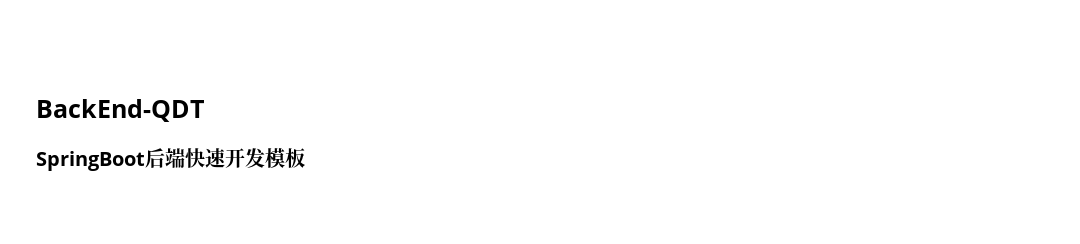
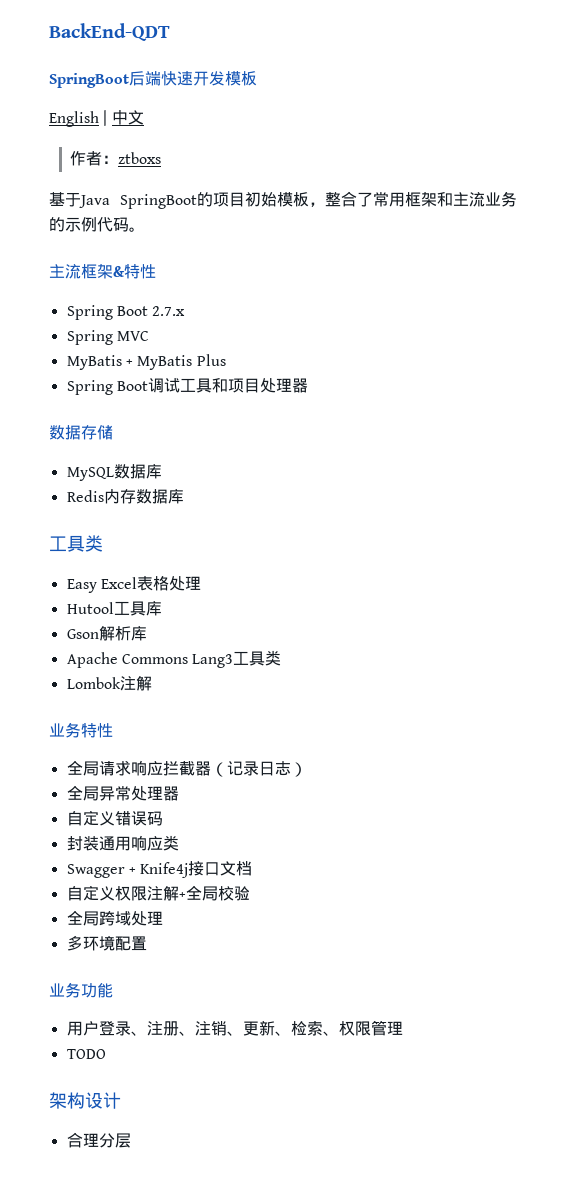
+ English | 中文
+ 作者：ztboxs
+ 基于Java SpringBoot的项目初始模板，整合了常用框架和主流业务的示例代码。
+ 主流框架&特性
+ Spring Boot 2.7.x
+ Spring MVC
+ MyBatis + MyBatis Plus
+ Spring Boot调试工具和项目处理器
+ 数据存储
+ MySQL数据库
+ Redis内存数据库
+ 工具类
+ Easy Excel表格处理
+ Hutool工具库
+ Gson解析库
+ Apache Commons Lang3工具类
+ Lombok注解
+ 业务特性
+ 全局请求响应拦截器（记录日志）
+ 全局异常处理器
+ 自定义错误码
+ 封装通用响应类
+ Swagger + Knife4j接口文档
+ 自定义权限注解+全局校验
+ 全局跨域处理
+ 多环境配置
+ 业务功能
+ 用户登录、注册、注销、更新、检索、权限管理
+ TODO
+ 架构设计
+ 合理分层

